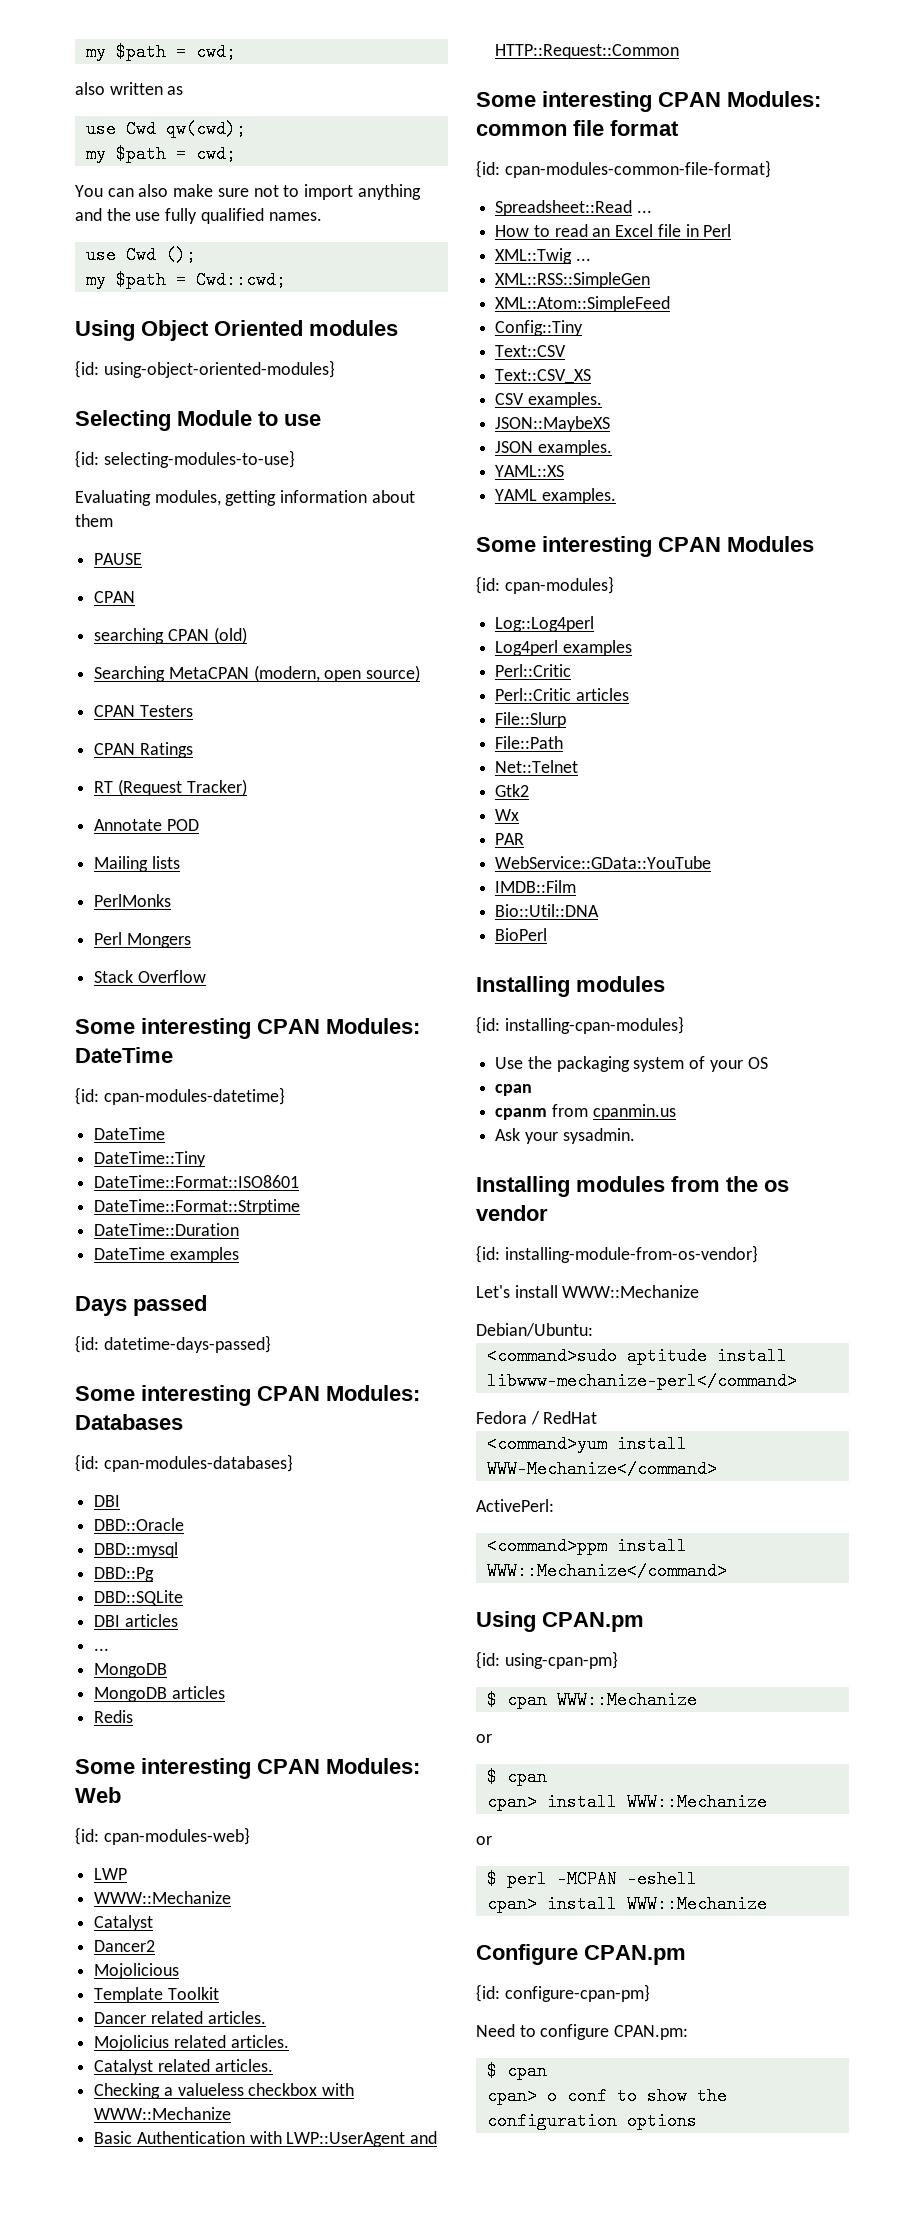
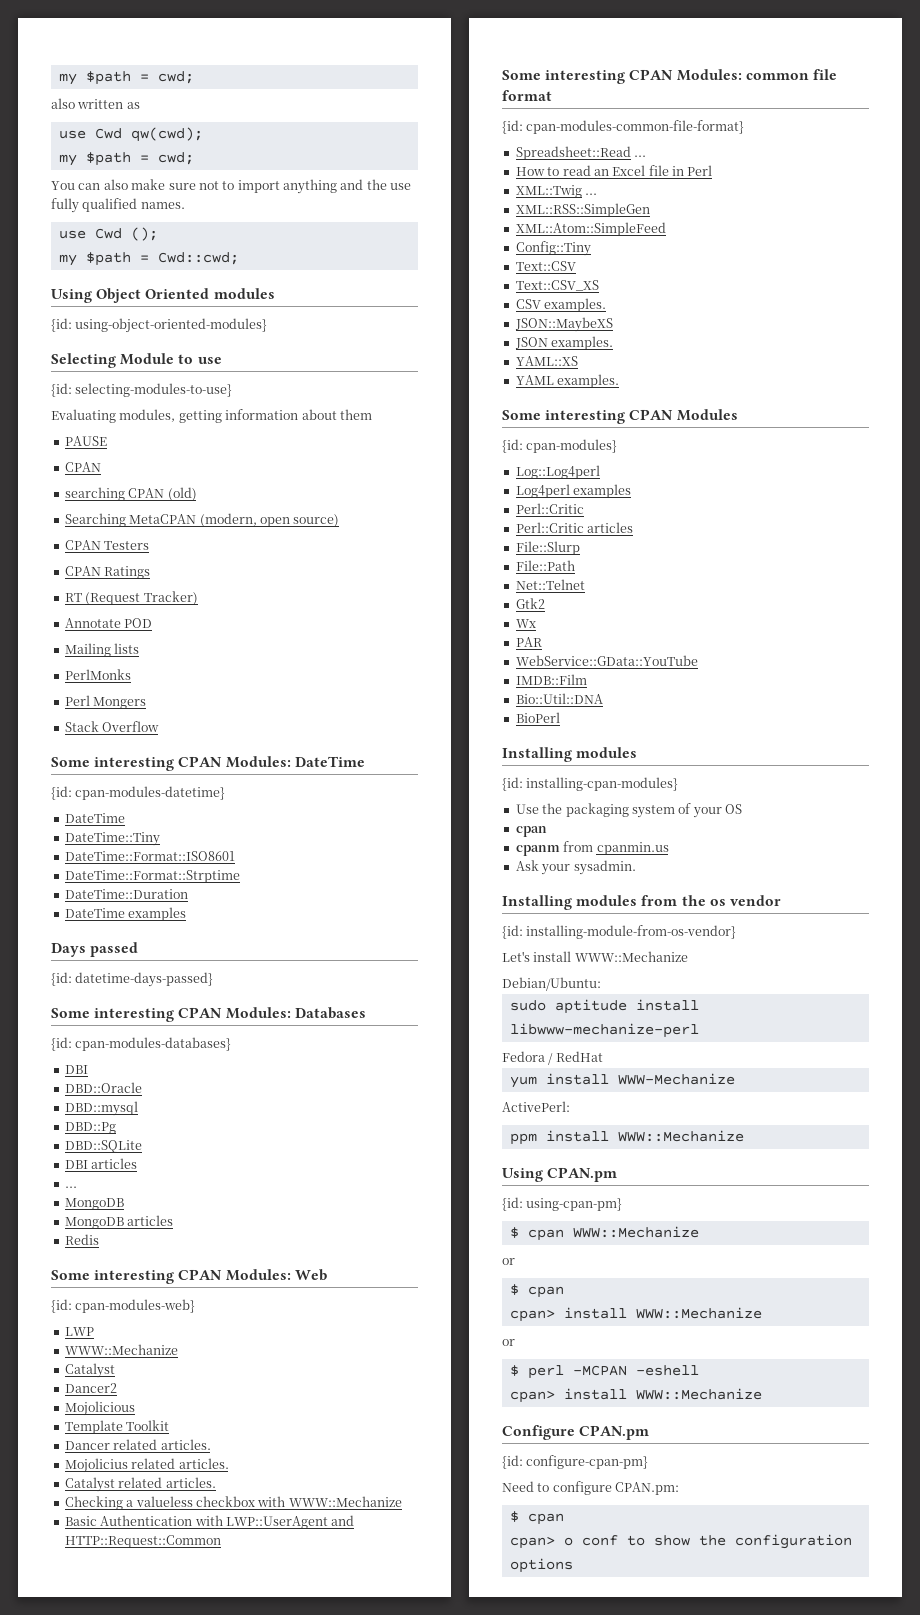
- <command>sudo aptitude install libwww-mechanize-perl</command>
+ sudo aptitude install libwww-mechanize-perl
- <command>yum install WWW-Mechanize</command>
+ yum install WWW-Mechanize
  ActivePerl:
- <command>ppm install WWW::Mechanize</command>
+ ppm install WWW::Mechanize

